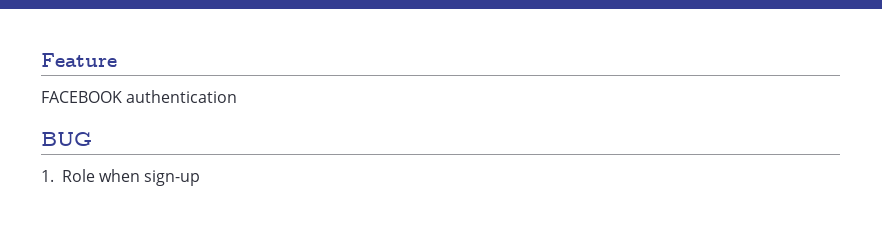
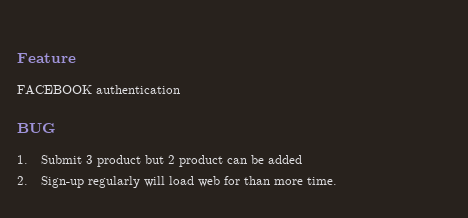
- 1. Role when sign-up
+ 1. Submit 3 product but 2 product can be added
+ 2. Sign-up regularly will load web for than more time.

